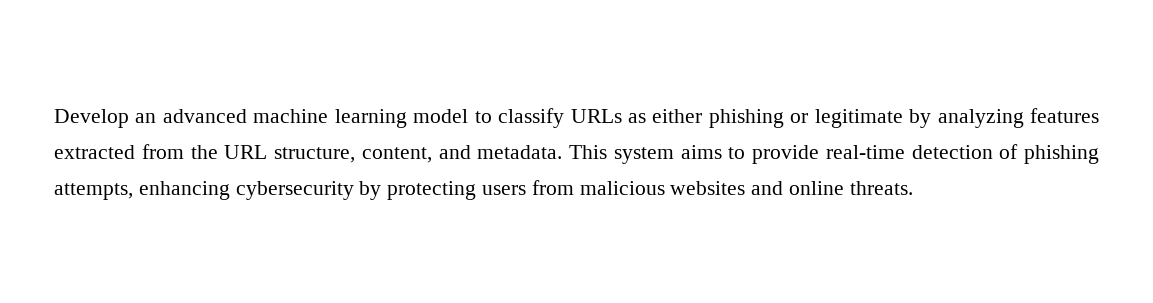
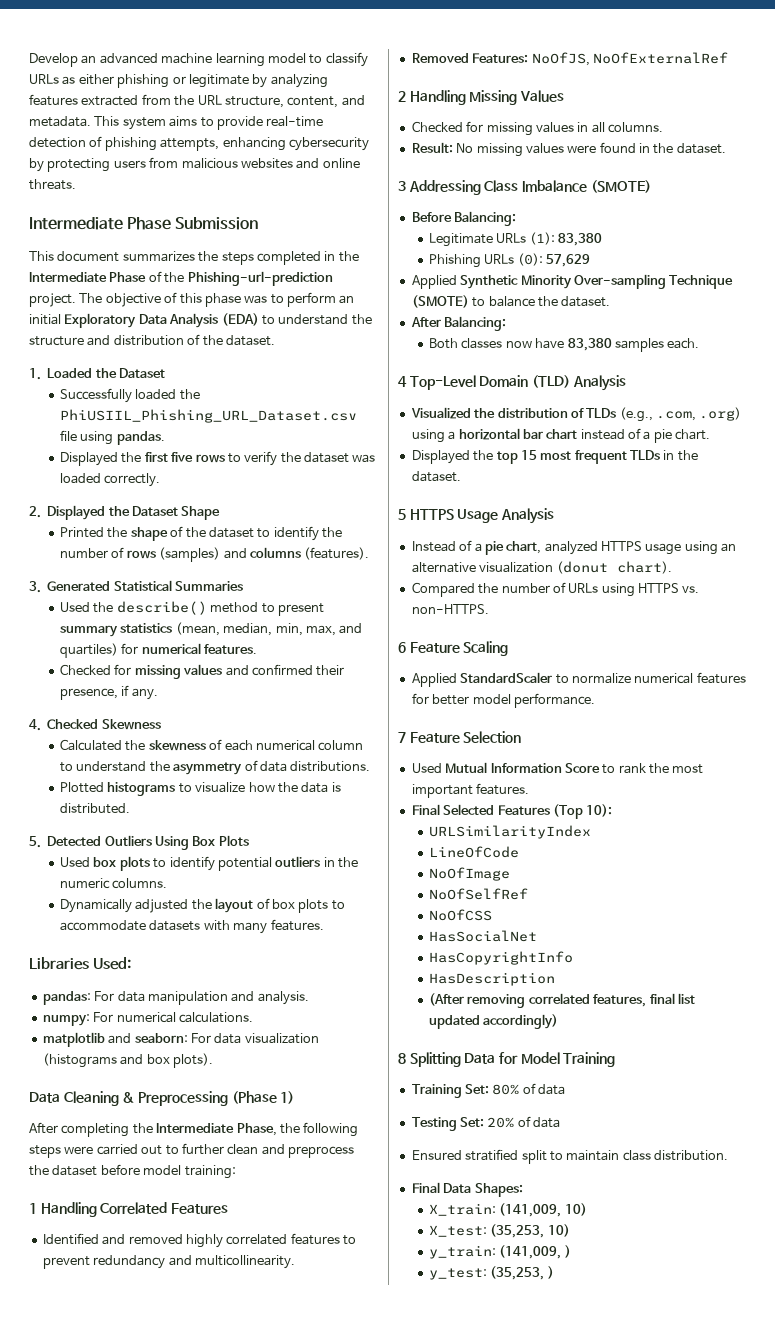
+ Intermediate Phase Submission
+ This document summarizes the steps completed in the Intermediate Phase of the Phishing-url-prediction project. The objective of this phase was to perform an initial Exploratory Data Analysis (EDA) to understand the structure and distribution of the dataset.
+ 1. Loaded the Dataset
+ Successfully loaded the PhiUSIIL_Phishing_URL_Dataset.csv file using pandas.
+ Displayed the first five rows to verify the dataset was loaded correctly.
+ 2. Displayed the Dataset Shape
+ Printed the shape of the dataset to identify the number of rows (samples) and columns (features).
+ 3. Generated Statistical Summaries
+ Used the describe() method to present summary statistics (mean, median, min, max, and quartiles) for numerical features.
+ Checked for missing values and confirmed their presence, if any.
+ 4. Checked Skewness
+ Calculated the skewness of each numerical column to understand the asymmetry of data distributions.
+ Plotted histograms to visualize how the data is distributed.
+ 5. Detected Outliers Using Box Plots
+ Used box plots to identify potential outliers in the numeric columns.
+ Dynamically adjusted the layout of box plots to accommodate datasets with many features.
+ Libraries Used:
+ pandas: For data manipulation and analysis.
+ numpy: For numerical calculations.
+ matplotlib and seaborn: For data visualization (histograms and box plots).
+ Data Cleaning & Preprocessing (Phase 1)
+ After completing the Intermediate Phase, the following steps were carried out to further clean and preprocess the dataset before model training:
+ 1 Handling Correlated Features
+ Identified and removed highly correlated features to prevent redundancy and multicollinearity.
+ Removed Features: NoOfJS, NoOfExternalRef
+ 2 Handling Missing Values
+ Checked for missing values in all columns.
+ Result: No missing values were found in the dataset.
+ 3 Addressing Class Imbalance (SMOTE)
+ Before Balancing:
+ Legitimate URLs (1): 83,380
+ Phishing URLs (0): 57,629
+ Applied Synthetic Minority Over-sampling Technique (SMOTE) to balance the dataset.
+ After Balancing:
+ Both classes now have 83,380 samples each.
+ 4 Top-Level Domain (TLD) Analysis
+ Visualized the distribution of TLDs (e.g., .com, .org) using a horizontal bar chart instead of a pie chart.
+ Displayed the top 15 most frequent TLDs in the dataset.
+ 5 HTTPS Usage Analysis
+ Instead of a pie chart, analyzed HTTPS usage using an alternative visualization (donut chart).
+ Compared the number of URLs using HTTPS vs. non-HTTPS.
+ 6 Feature Scaling
+ Applied StandardScaler to normalize numerical features for better model performance.
+ 7 Feature Selection
+ Used Mutual Information Score to rank the most important features.
+ Final Selected Features (Top 10):
+ URLSimilarityIndex
+ LineOfCode
+ NoOfImage
+ NoOfSelfRef
+ NoOfCSS
+ HasSocialNet
+ HasCopyrightInfo
+ HasDescription
+ (After removing correlated features, final list updated accordingly)
+ 8 Splitting Data for Model Training
+ Training Set: 80% of data
+ Testing Set: 20% of data
+ Ensured stratified split to maintain class distribution.
+ Final Data Shapes:
+ X_train: (141,009, 10)
+ X_test: (35,253, 10)
+ y_train: (141,009, )
+ y_test: (35,253, )

